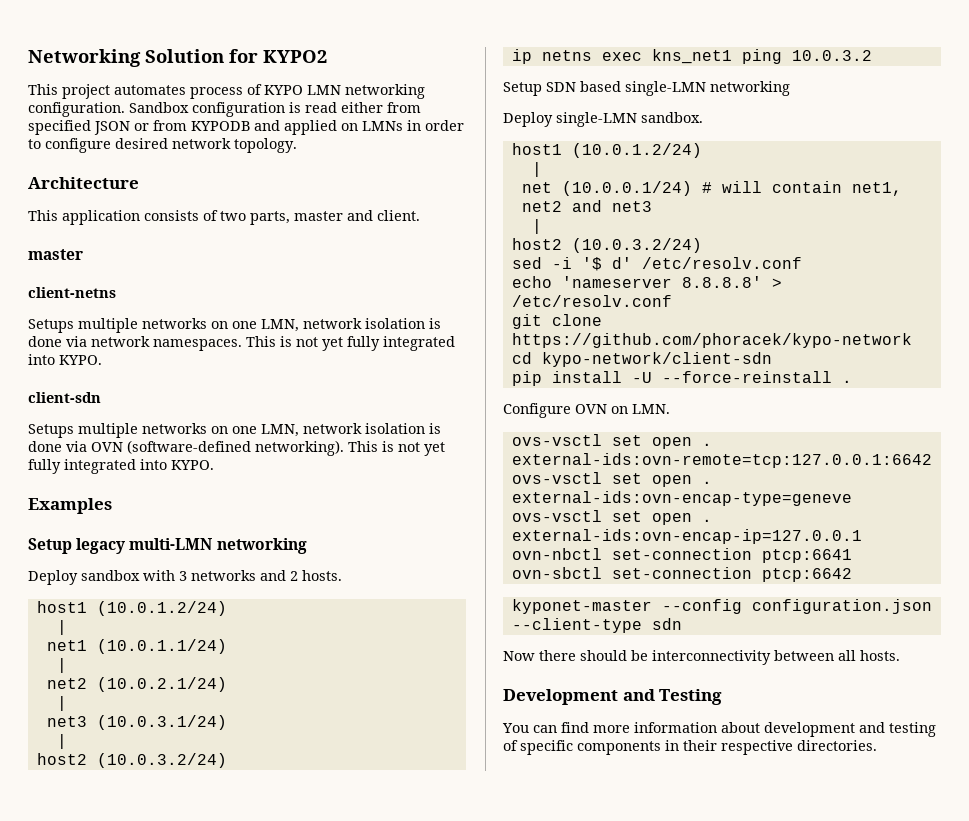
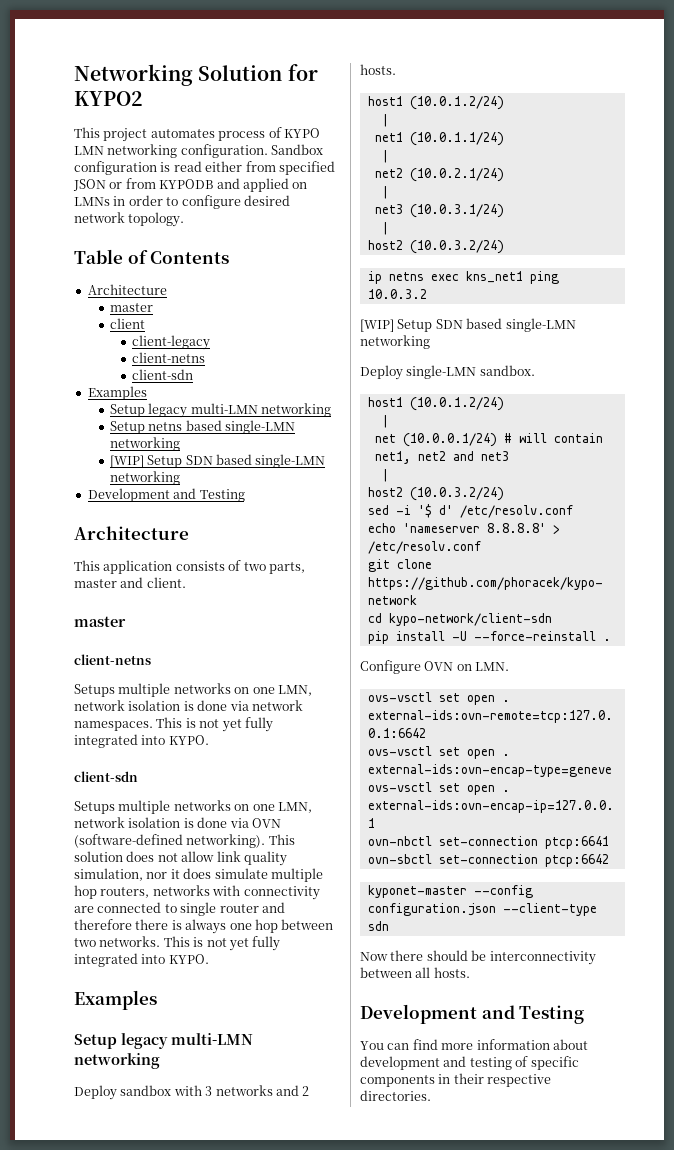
+ Table of Contents
+ Architecture
+ master
+ client
+ client-legacy
+ client-netns
+ client-sdn
+ Examples
+ Setup legacy multi-LMN networking
+ Setup netns based single-LMN networking
+ [WIP] Setup SDN based single-LMN networking
+ Development and Testing
- Setups multiple networks on one LMN, network isolation is done via OVN (software-defined networking). This is not yet fully integrated into KYPO.
+ Setups multiple networks on one LMN, network isolation is done via OVN (software-defined networking). This solution does not allow link quality simulation, nor it does simulate multiple hop routers, networks with connectivity are connected to single router and therefore there is always one hop between two networks. This is not yet fully integrated into KYPO.
  ip netns exec kns_net1 ping 10.0.3.2
- Setup SDN based single-LMN networking
+ [WIP] Setup SDN based single-LMN networking

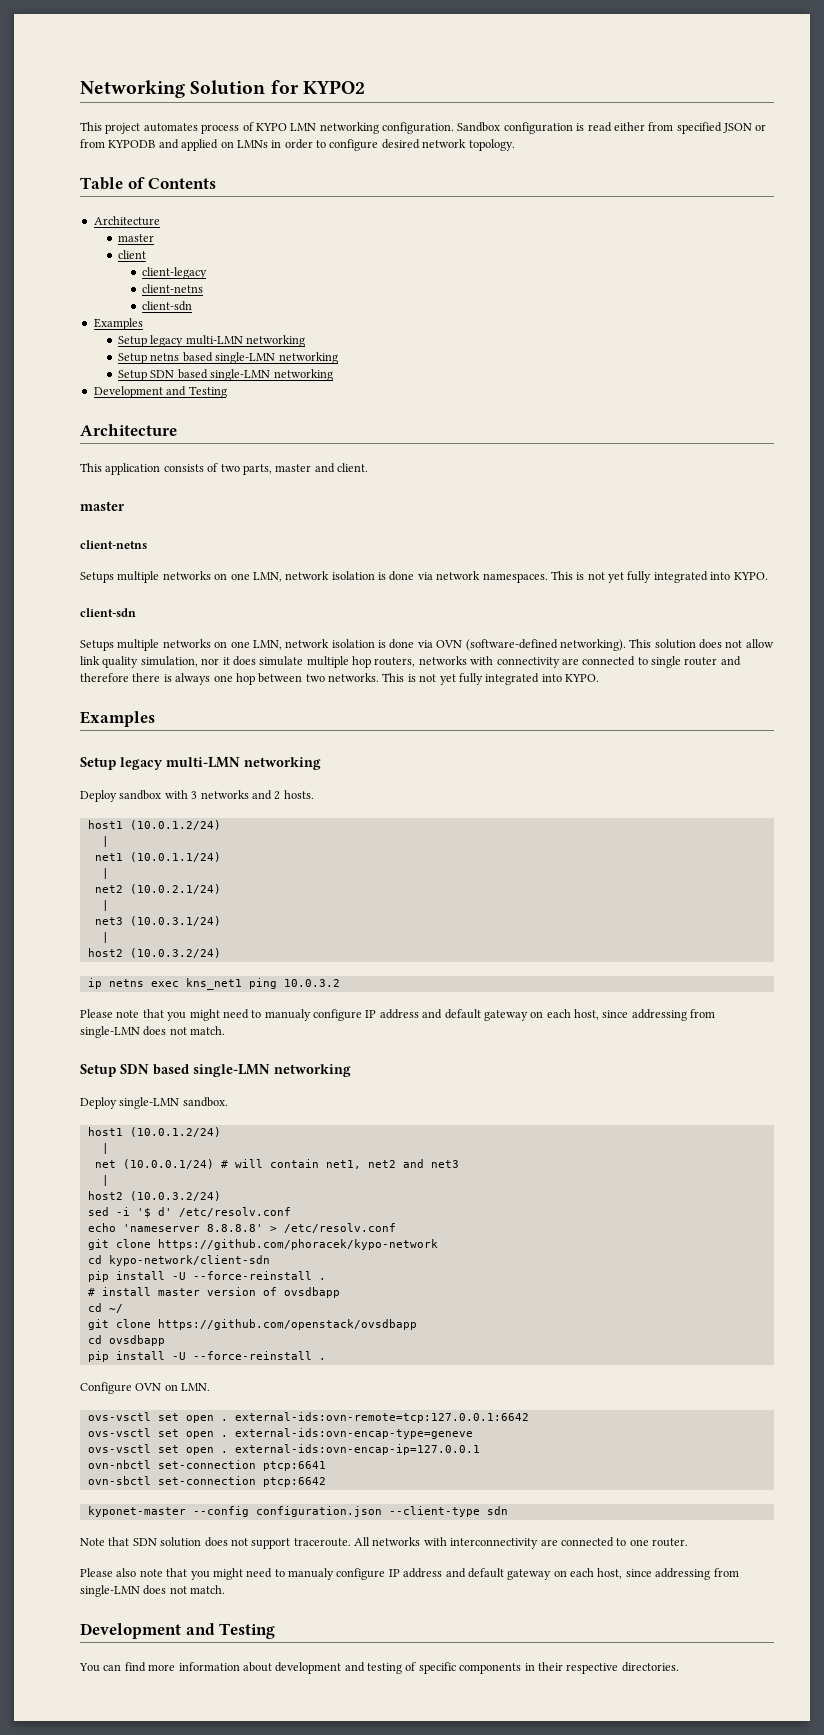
  Setup netns based single-LMN networking
- [WIP] Setup SDN based single-LMN networking
+ Setup SDN based single-LMN networking
  ip netns exec kns_net1 ping 10.0.3.2
- [WIP] Setup SDN based single-LMN networking
+ Please note that you might need to manualy configure IP address and default gateway on each host, since addressing from single-LMN does not match.
+ Setup SDN based single-LMN networking
+ # install master version of ovsdbapp
+ cd ~/
+ git clone https://github.com/openstack/ovsdbapp
+ cd ovsdbapp
+ pip install -U --force-reinstall .
- Now there should be interconnectivity between all hosts.
+ Note that SDN solution does not support traceroute. All networks with interconnectivity are connected to one router.
+ Please also note that you might need to manualy configure IP address and default gateway on each host, since addressing from single-LMN does not match.

